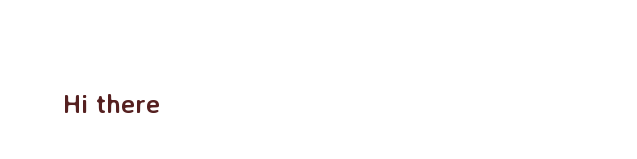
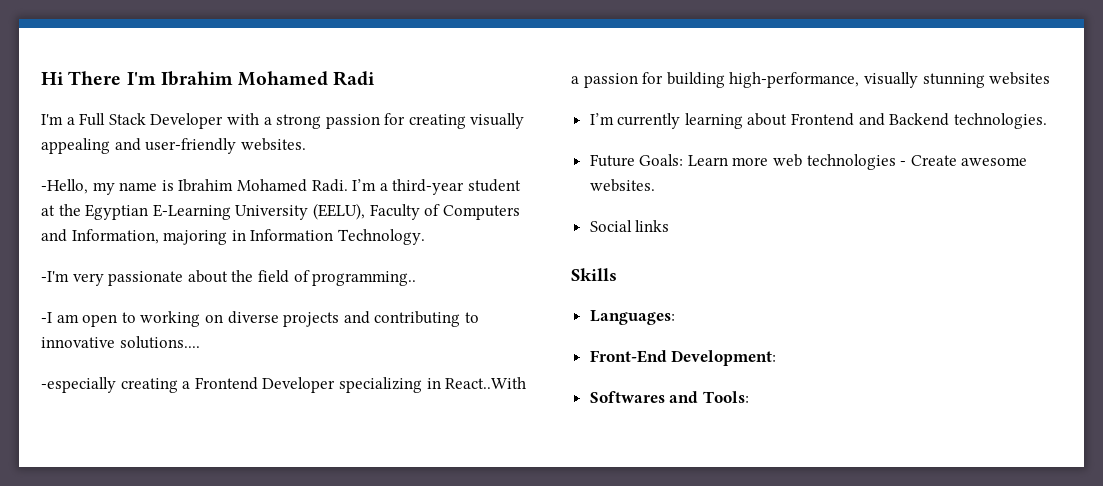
- Hi there
+ Hi There I'm Ibrahim Mohamed Radi
+ I'm a Full Stack Developer with a strong passion for creating visually appealing and user-friendly websites.
+ -Hello, my name is Ibrahim Mohamed Radi. I’m a third-year student at the Egyptian E-Learning University (EELU), Faculty of Computers and Information, majoring in Information Technology.
+ -I'm very passionate about the field of programming..
+ -I am open to working on diverse projects and contributing to innovative solutions....
+ -especially creating a Frontend Developer specializing in React..With a passion for building high-performance, visually stunning websites
+ I’m currently learning about Frontend and Backend technologies.
+ Future Goals: Learn more web technologies - Create awesome websites.
+ Social links
+ Skills
+ Languages:
+ Front-End Development:
+ Softwares and Tools:

